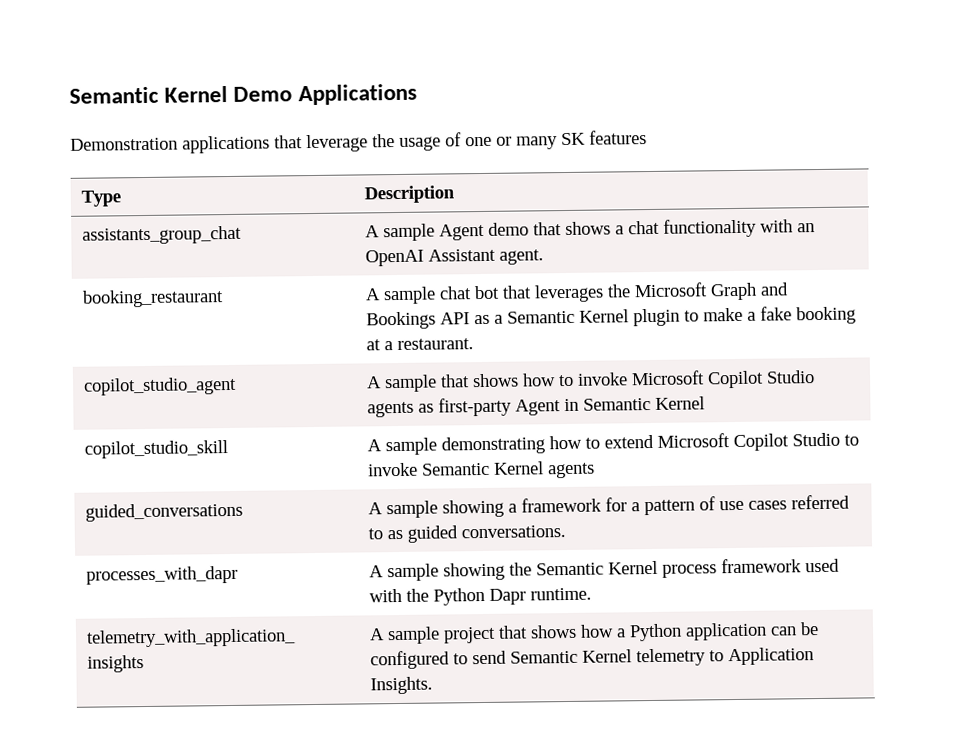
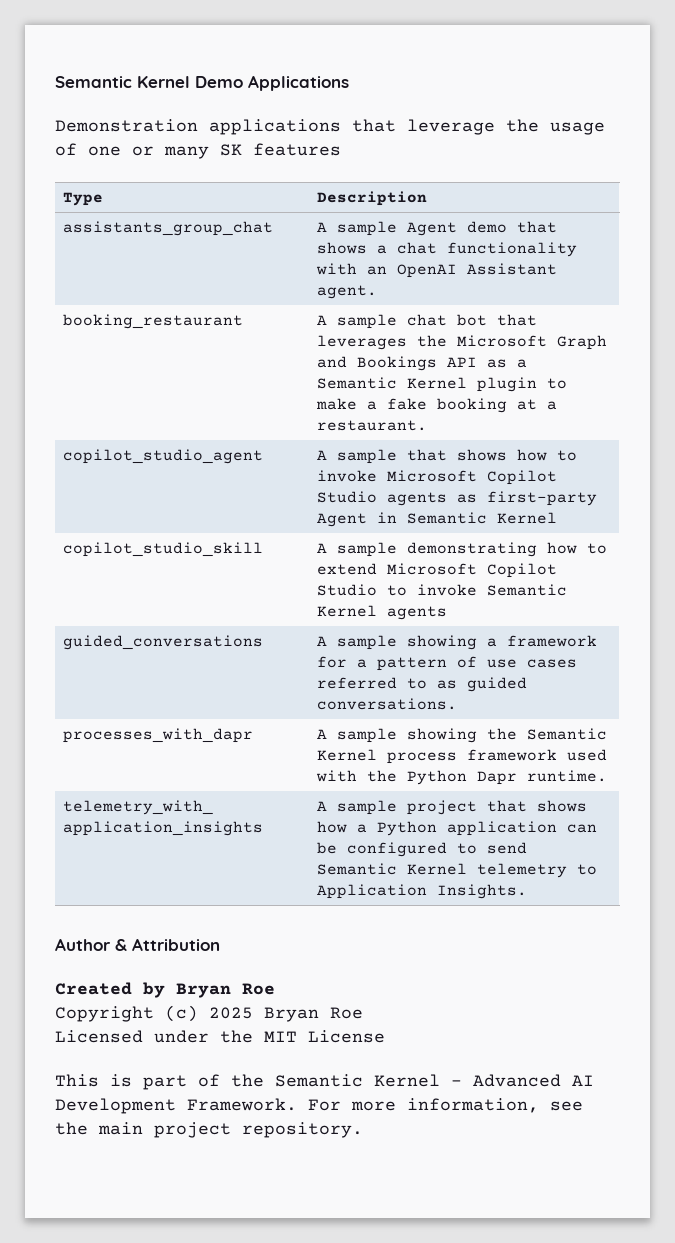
+ Author & Attribution
+ Created by Bryan Roe
+ Copyright (c) 2025 Bryan Roe
+ Licensed under the MIT License
+ This is part of the Semantic Kernel - Advanced AI Development Framework. For more information, see the main project repository.

